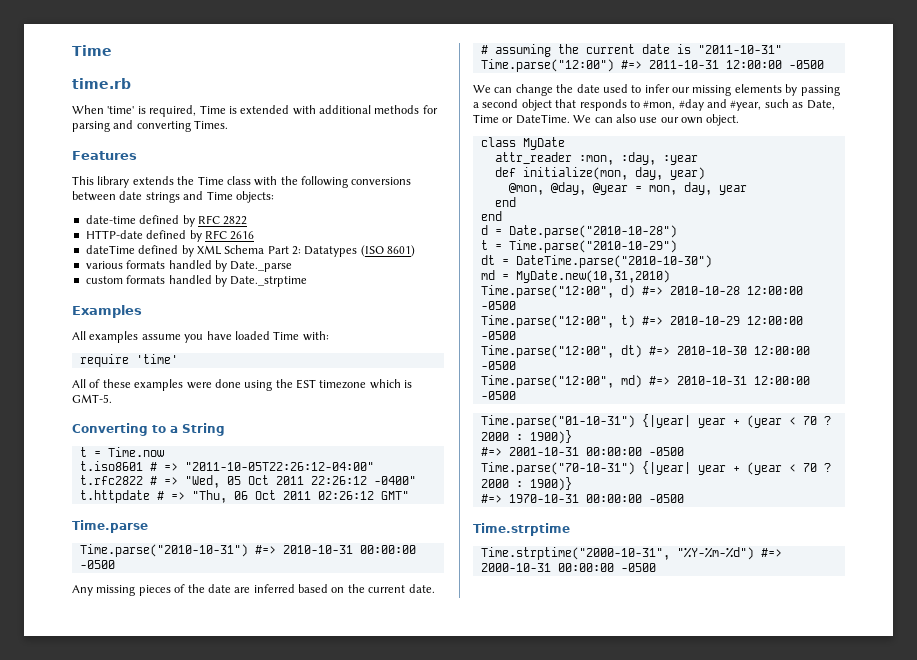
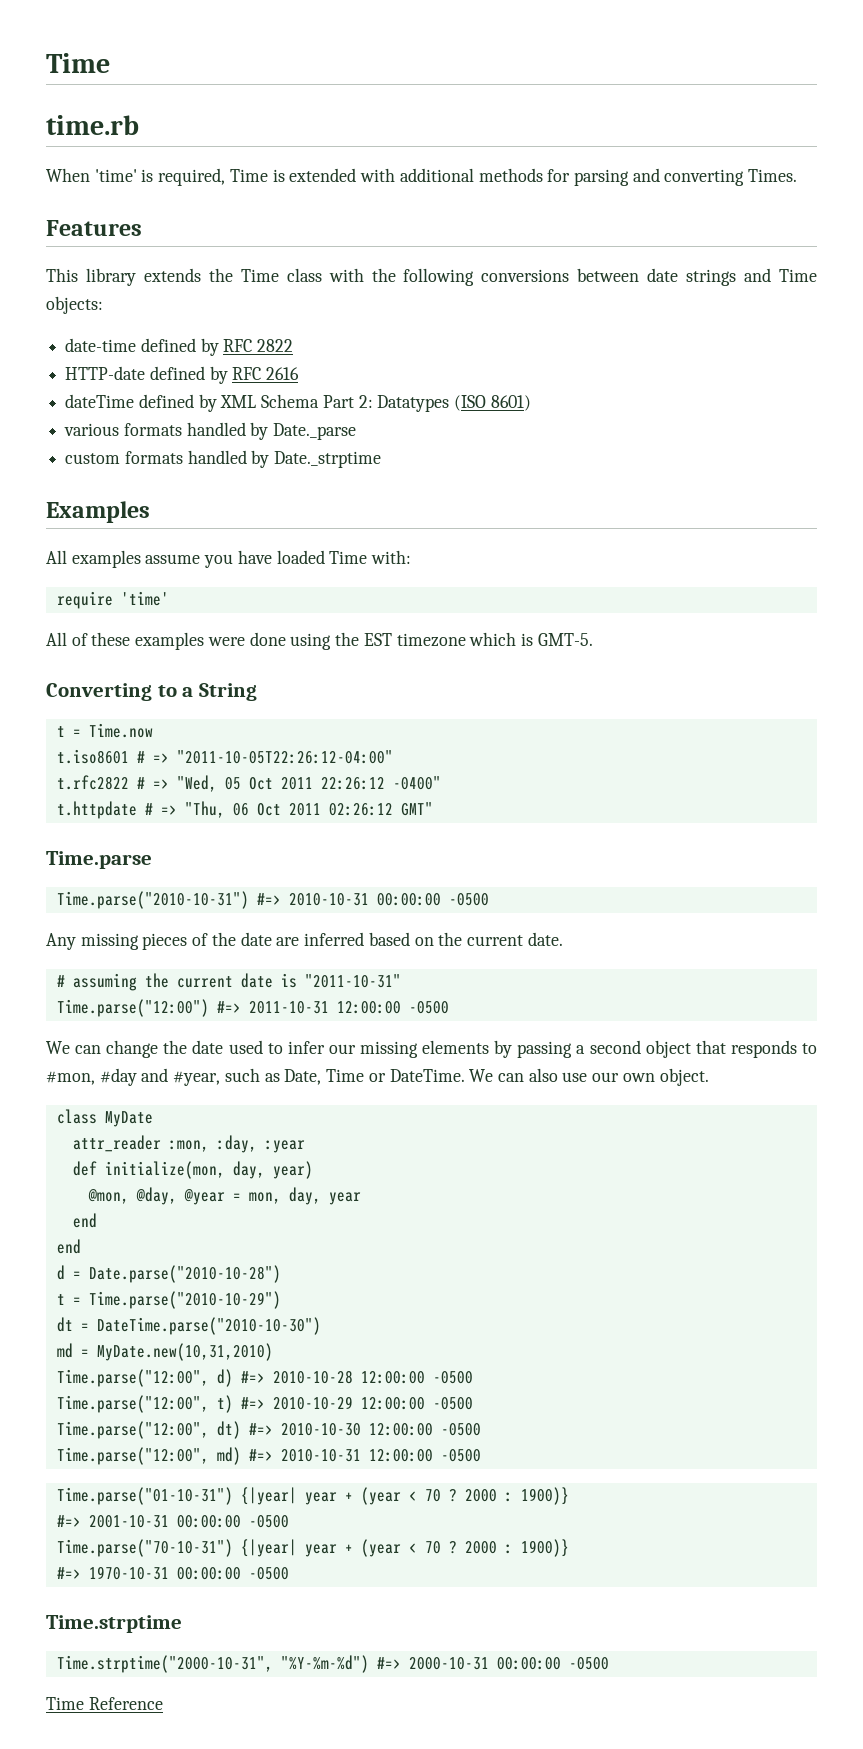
+ Time Reference

